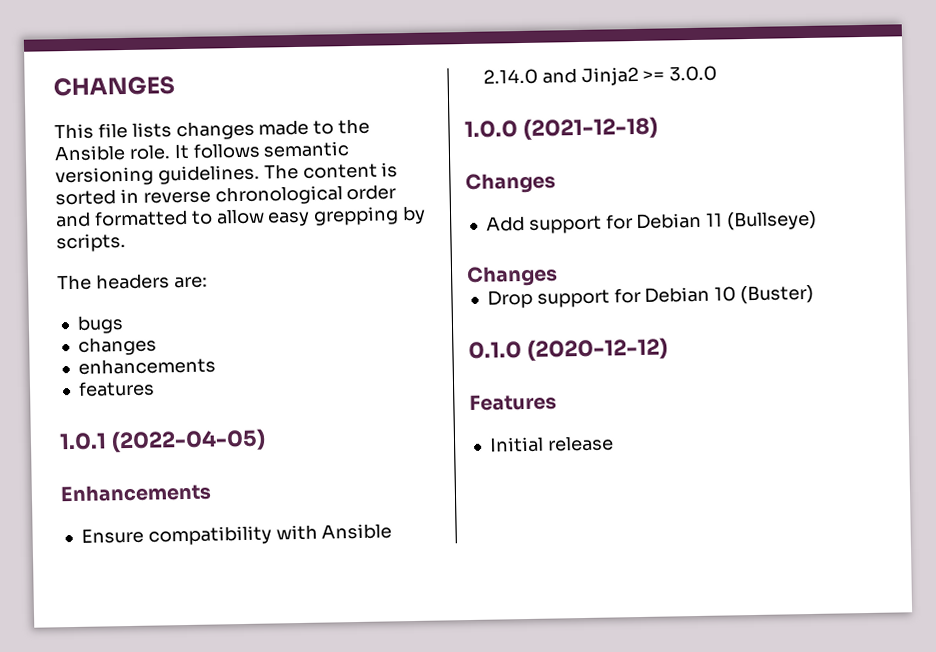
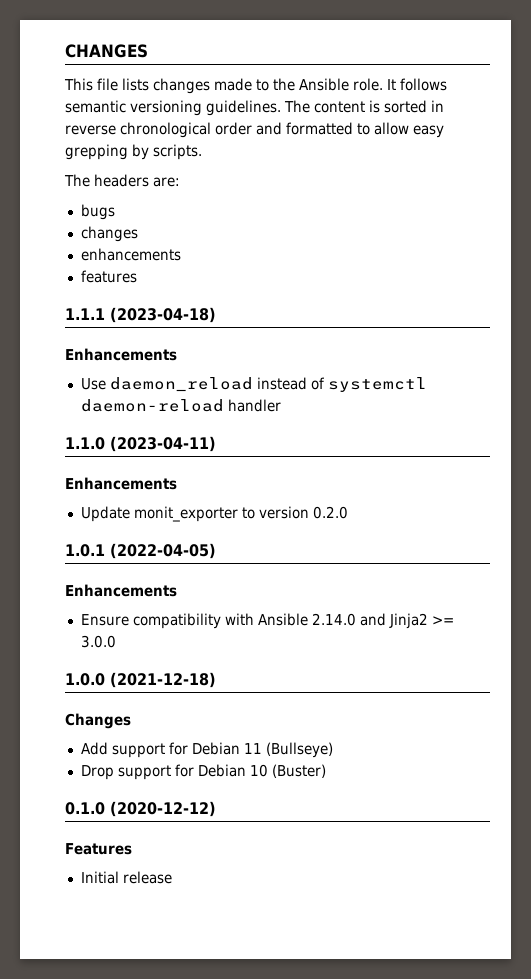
+ 1.1.1 (2023-04-18)
+ Enhancements
+ Use daemon_reload instead of systemctl daemon-reload handler
+ 1.1.0 (2023-04-11)
+ Enhancements
+ Update monit_exporter to version 0.2.0
  Add support for Debian 11 (Bullseye)
- Changes

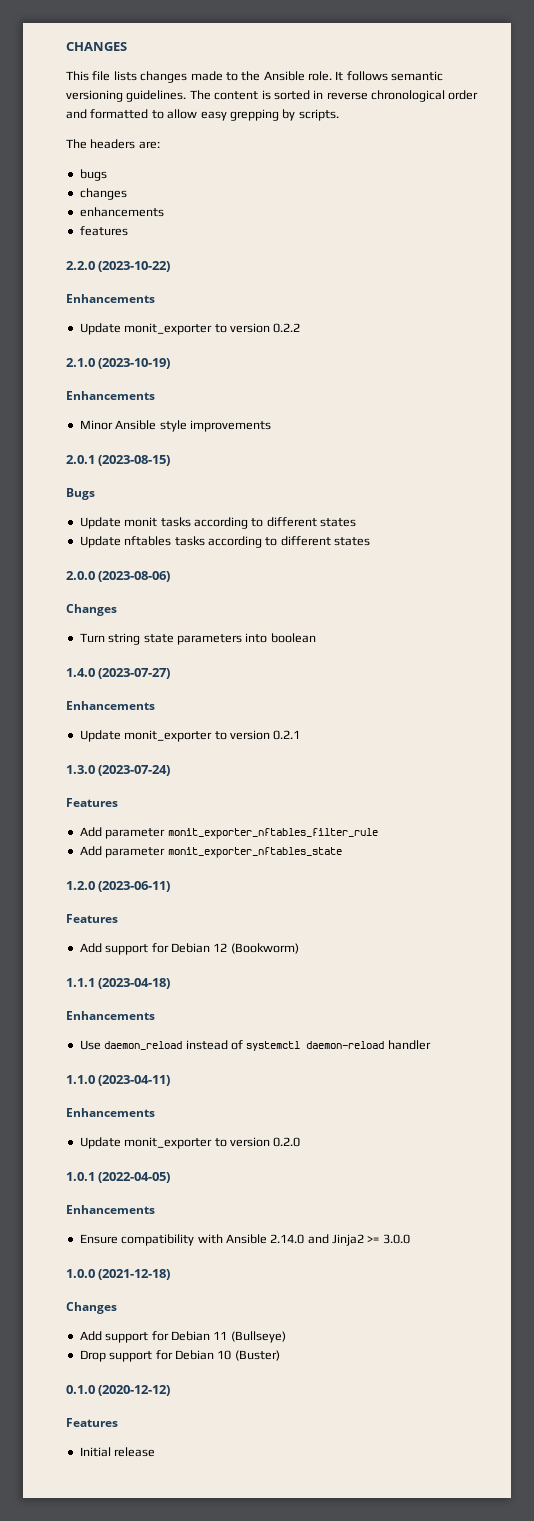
+ 2.2.0 (2023-10-22)
+ Enhancements
+ Update monit_exporter to version 0.2.2
+ 2.1.0 (2023-10-19)
+ Enhancements
+ Minor Ansible style improvements
+ 2.0.1 (2023-08-15)
+ Bugs
+ Update monit tasks according to different states
+ Update nftables tasks according to different states
+ 2.0.0 (2023-08-06)
+ Changes
+ Turn string state parameters into boolean
+ 1.4.0 (2023-07-27)
+ Enhancements
+ Update monit_exporter to version 0.2.1
+ 1.3.0 (2023-07-24)
+ Features
+ Add parameter monit_exporter_nftables_filter_rule
+ Add parameter monit_exporter_nftables_state
+ 1.2.0 (2023-06-11)
+ Features
+ Add support for Debian 12 (Bookworm)

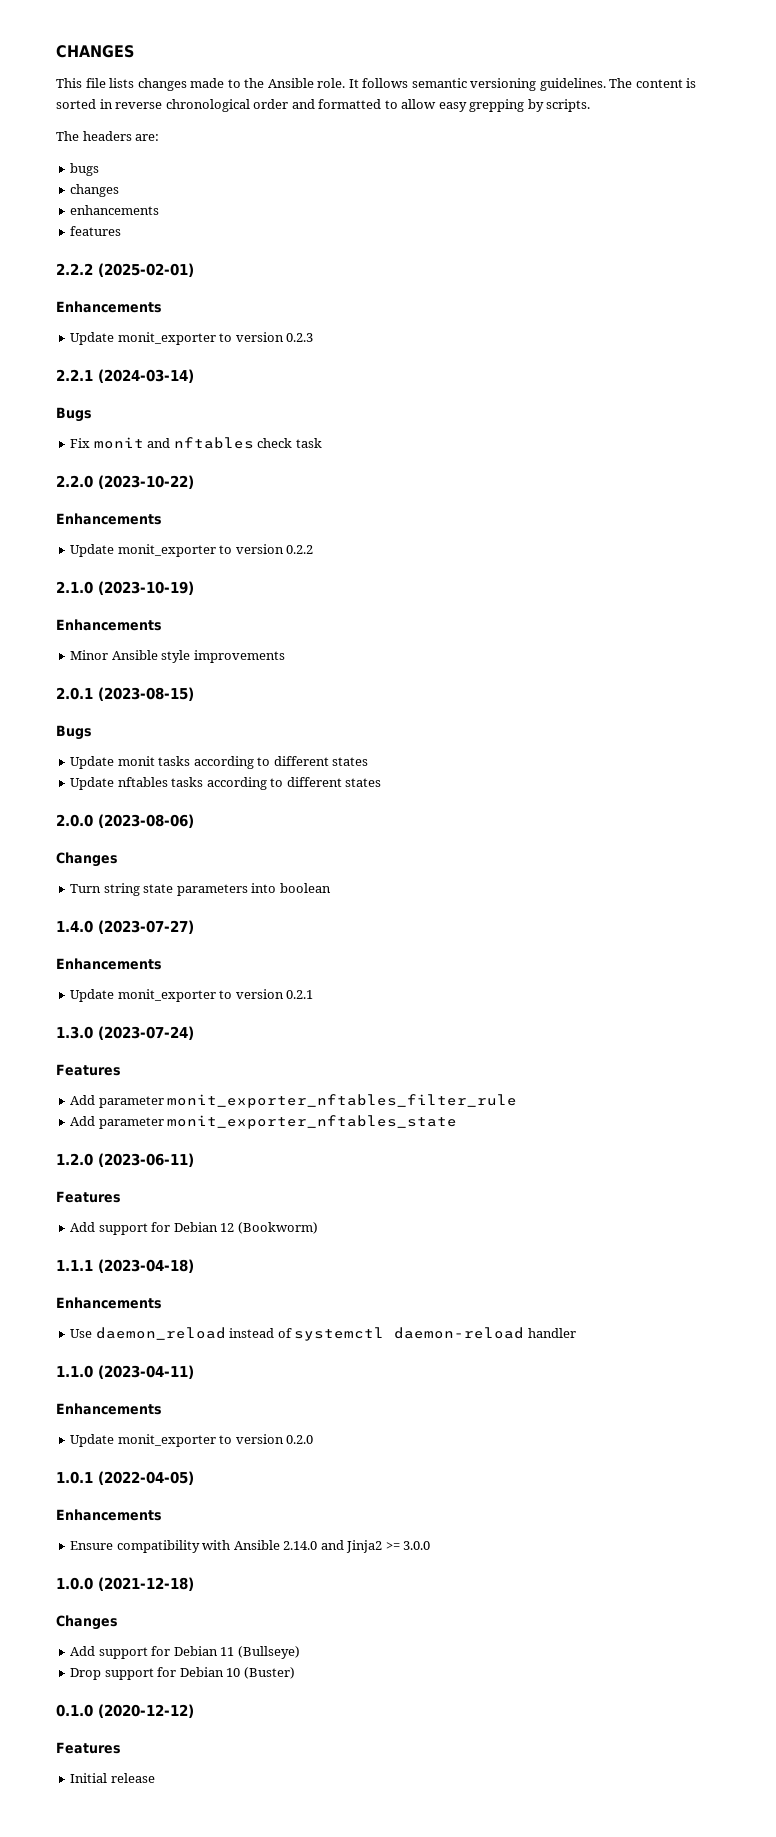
+ 2.2.2 (2025-02-01)
+ Enhancements
+ Update monit_exporter to version 0.2.3
+ 2.2.1 (2024-03-14)
+ Bugs
+ Fix monit and nftables check task

